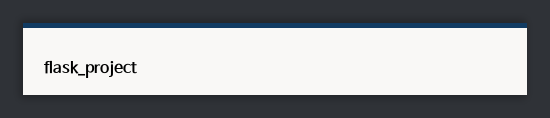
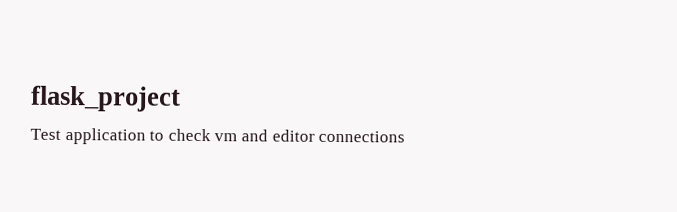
+ Test application to check vm and editor connections

